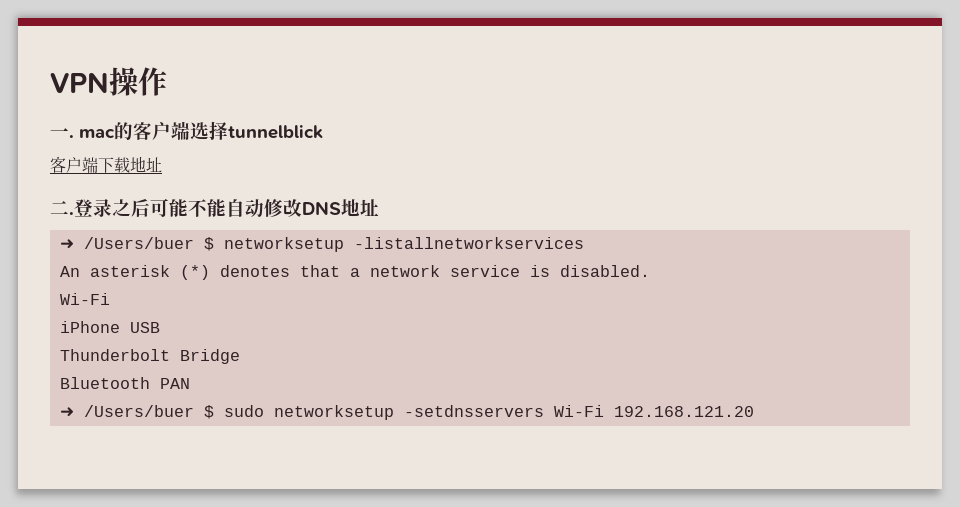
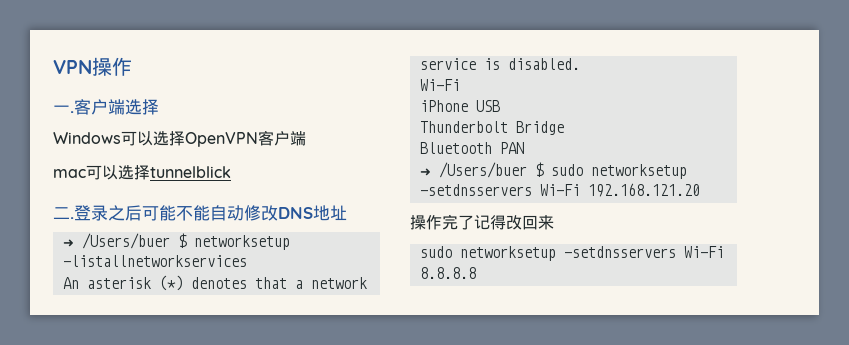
- 一. mac的客户端选择tunnelblick
- 客户端下载地址
+ 一.客户端选择
+ Windows可以选择OpenVPN客户端
+ mac可以选择tunnelblick
+ 操作完了记得改回来
+ sudo networksetup -setdnsservers Wi-Fi 8.8.8.8

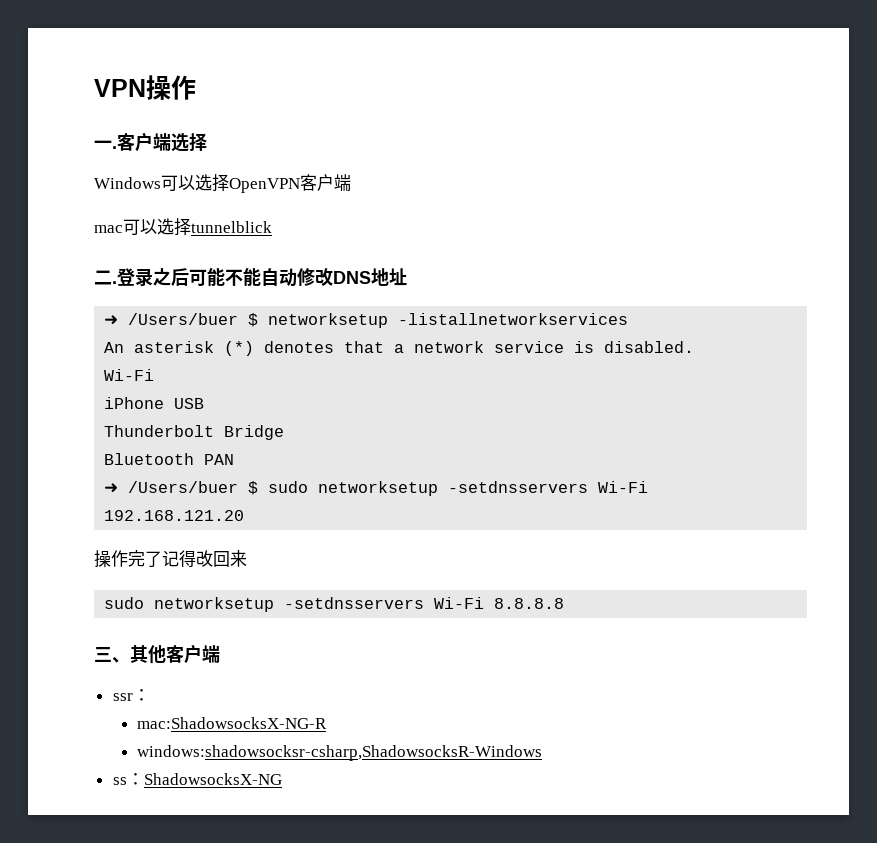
+ 三、其他客户端
+ ssr：
+ mac:ShadowsocksX-NG-R
+ windows:shadowsocksr-csharp,ShadowsocksR-Windows
+ ss：ShadowsocksX-NG

